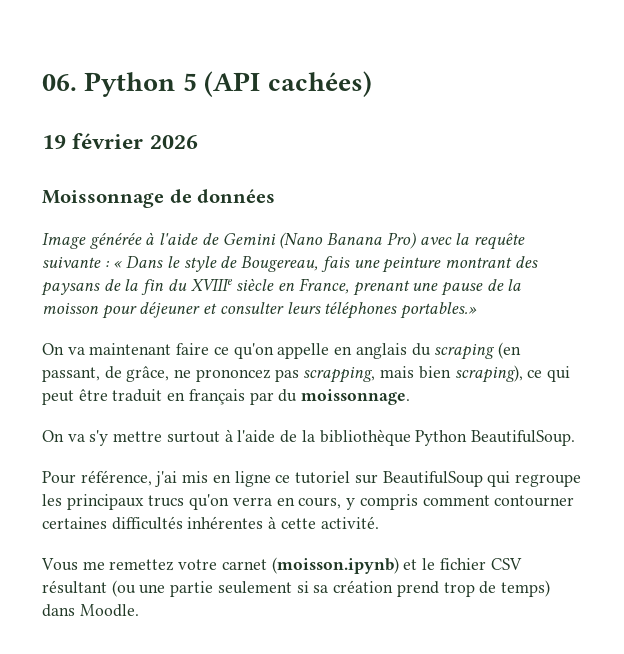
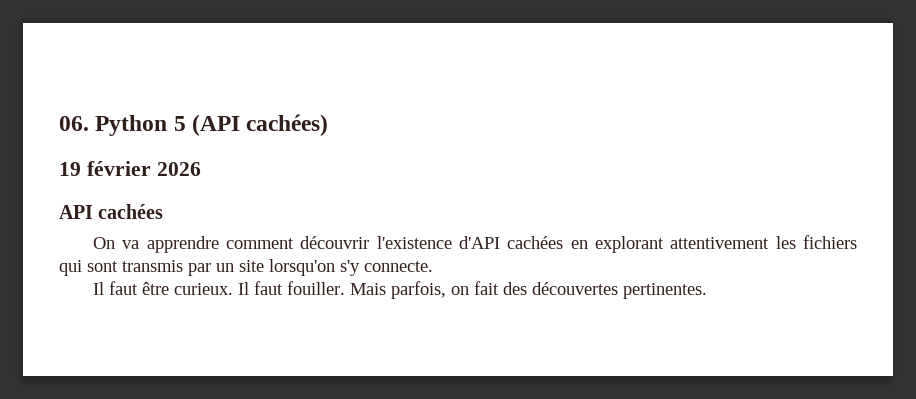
- Moissonnage de données
- Image générée à l'aide de Gemini (Nano Banana Pro) avec la requête suivante : « Dans le style de Bougereau, fais une peinture montrant des paysans de la fin du XVIIIe siècle en France, prenant une pause de la moisson pour déjeuner et consulter leurs téléphones portables.»
- On va maintenant faire ce qu'on appelle en anglais du scraping (en passant, de grâce, ne prononcez pas scrapping, mais bien scraping), ce qui peut être traduit en français par du moissonnage.
- On va s'y mettre surtout à l'aide de la bibliothèque Python BeautifulSoup.
- Pour référence, j'ai mis en ligne ce tutoriel sur BeautifulSoup qui regroupe les principaux trucs qu'on verra en cours, y compris comment contourner certaines difficultés inhérentes à cette activité.
- Vous me remettez votre carnet (moisson.ipynb) et le fichier CSV résultant (ou une partie seulement si sa création prend trop de temps) dans Moodle.
+ API cachées
+ On va apprendre comment découvrir l'existence d'API cachées en explorant attentivement les fichiers qui sont transmis par un site lorsqu'on s'y connecte.
+ Il faut être curieux. Il faut fouiller. Mais parfois, on fait des découvertes pertinentes.

